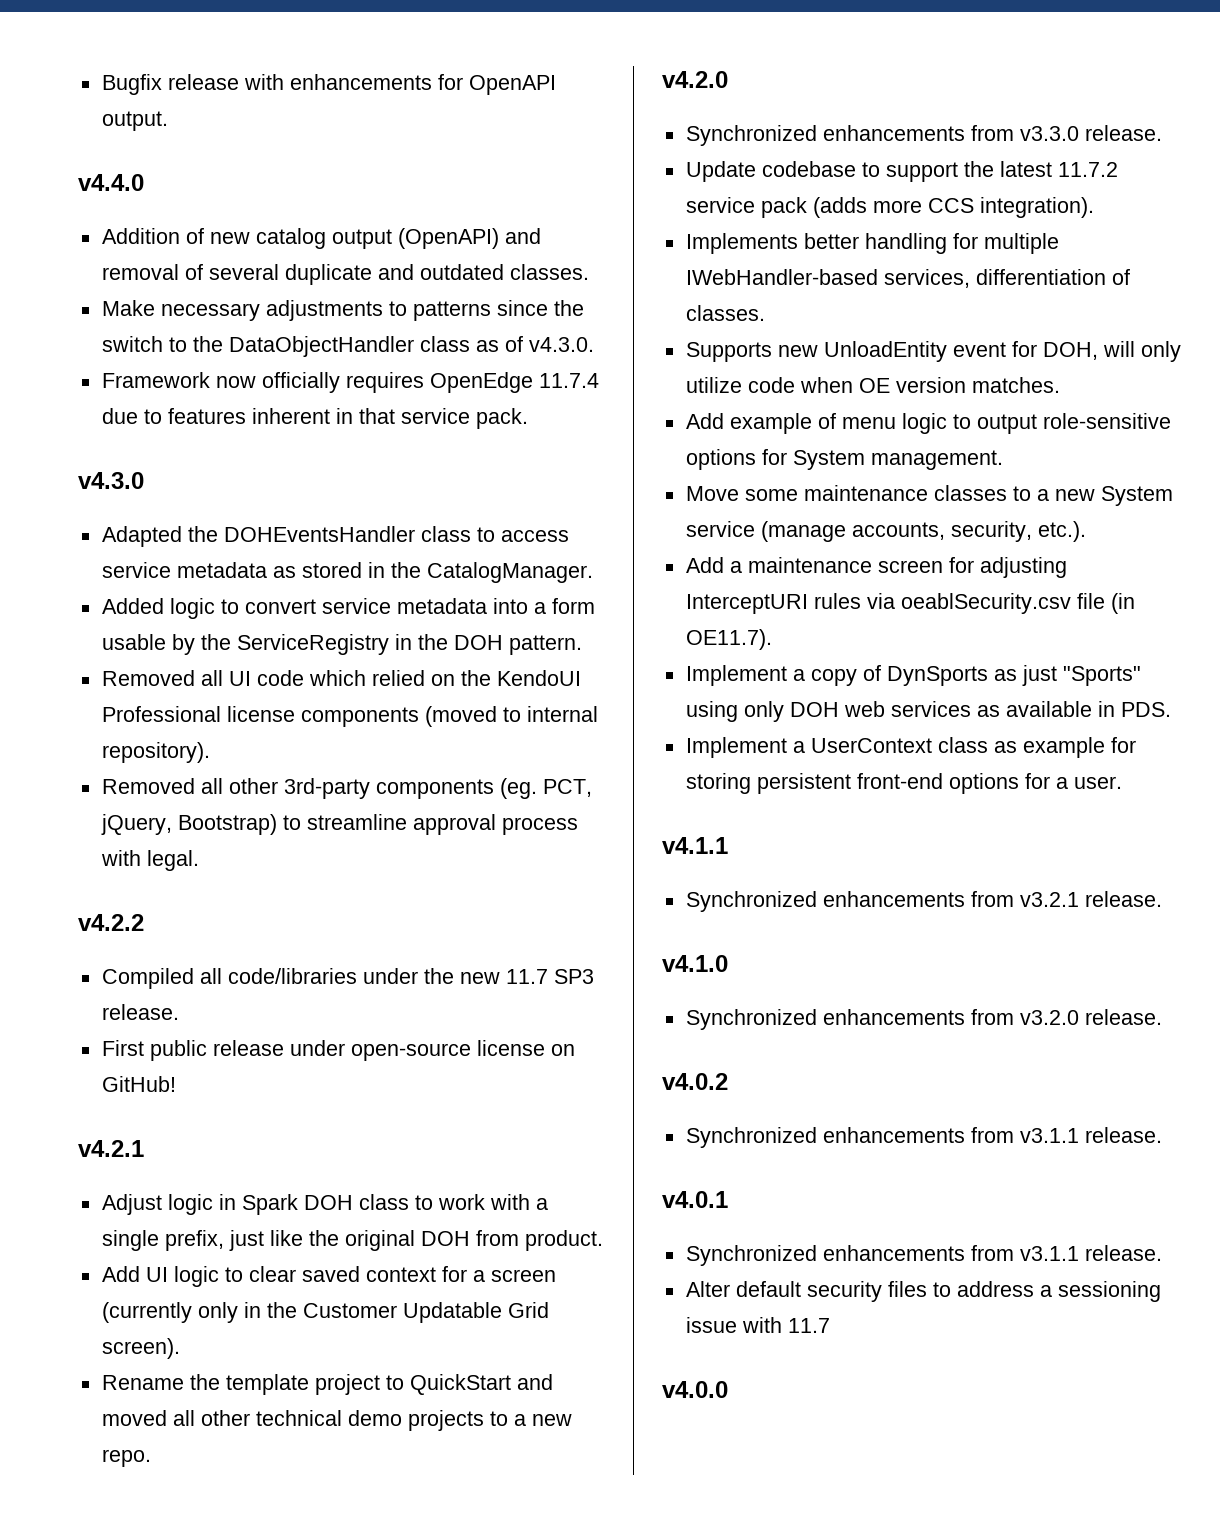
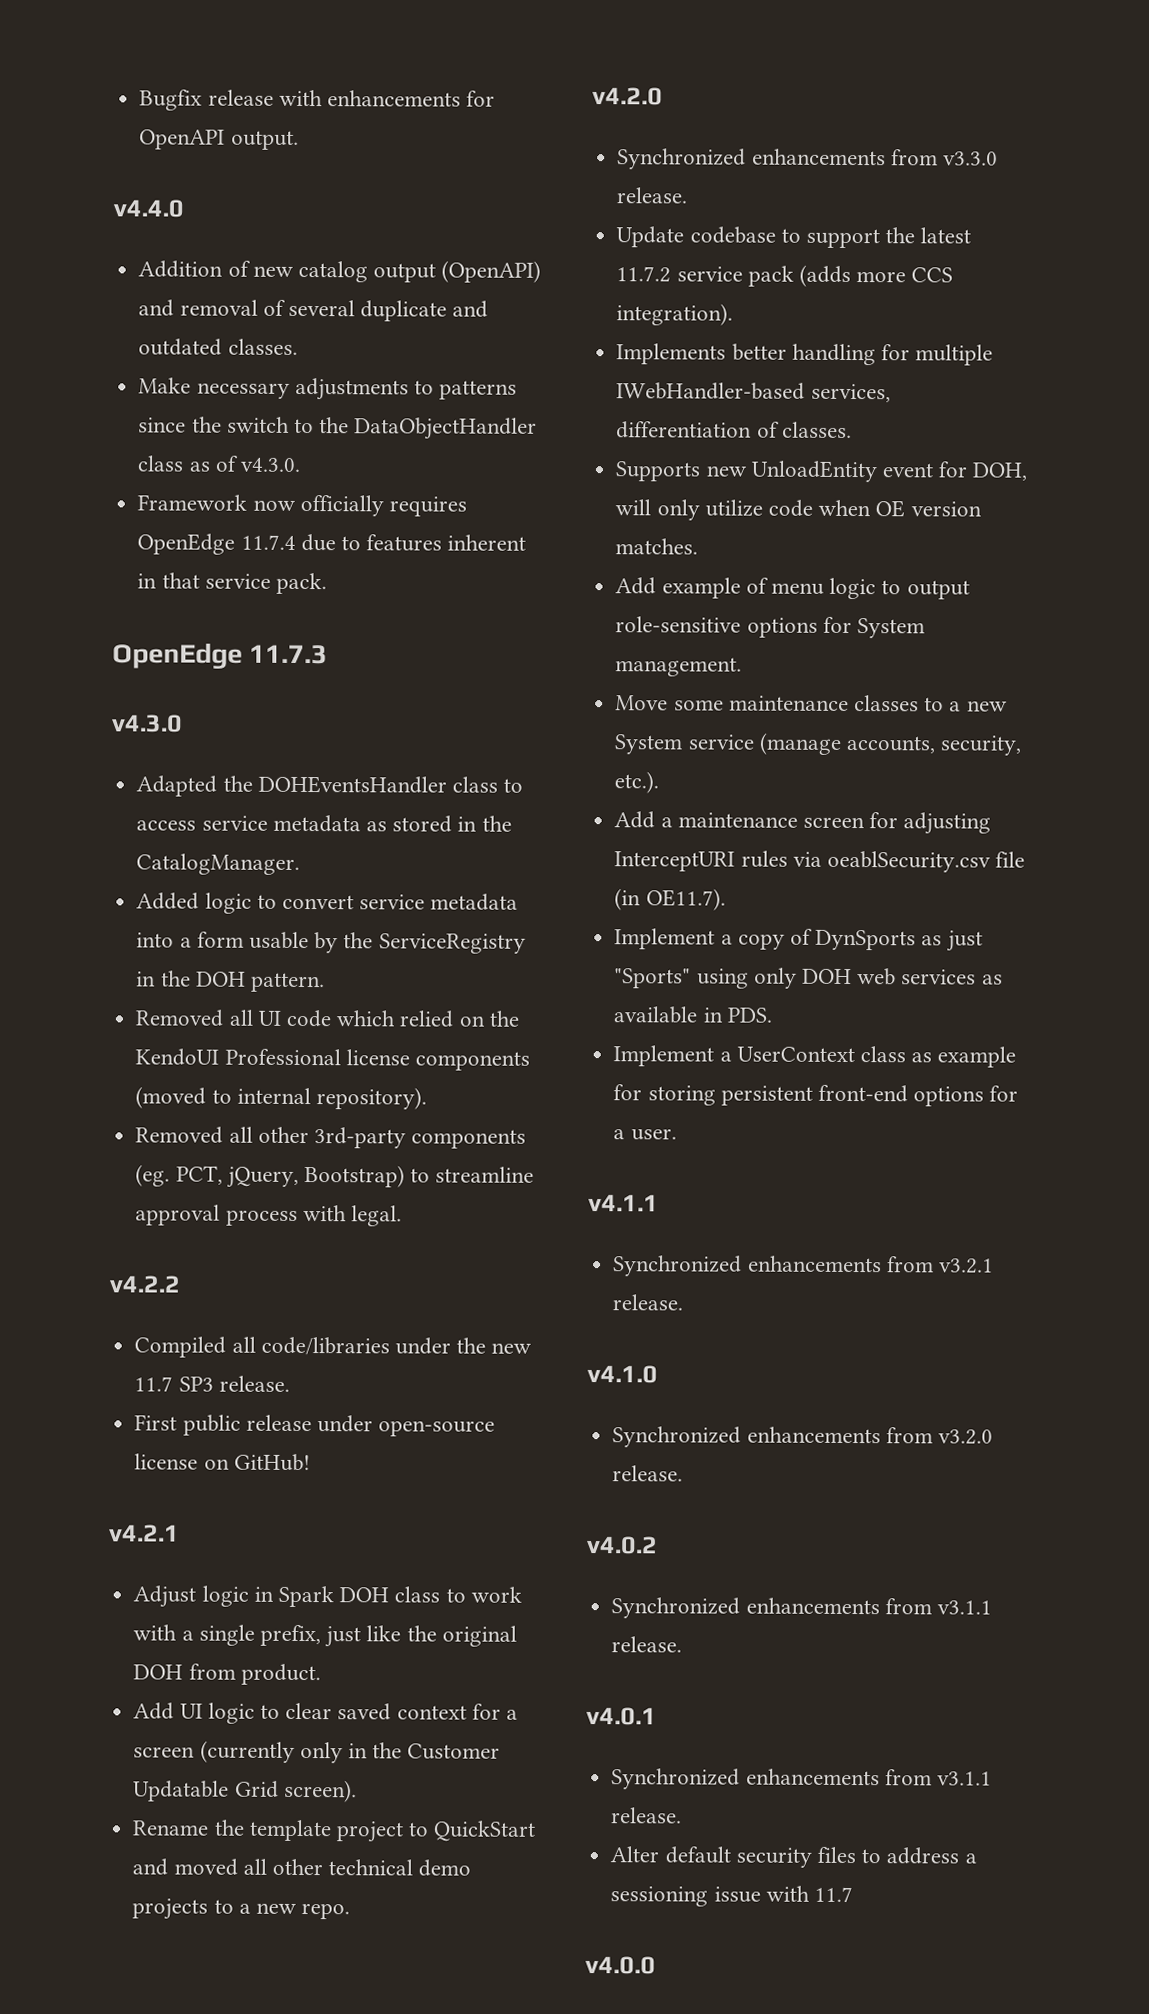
+ OpenEdge 11.7.3

